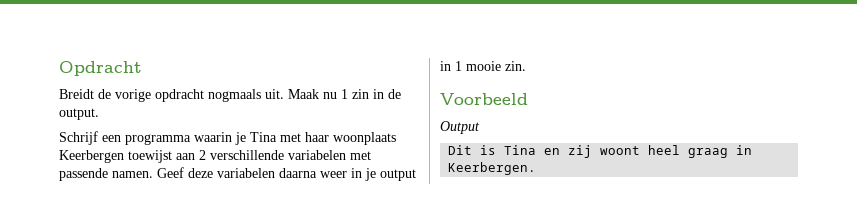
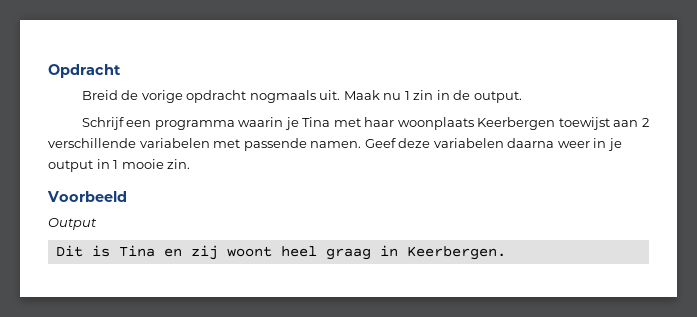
- Breidt de vorige opdracht nogmaals uit.
+ Breid de vorige opdracht nogmaals uit.

